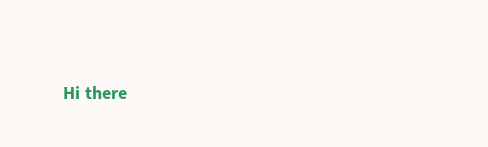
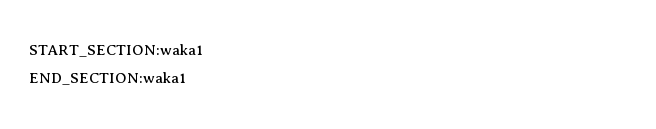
- Hi there
+ START_SECTION:waka1
+ END_SECTION:waka1

